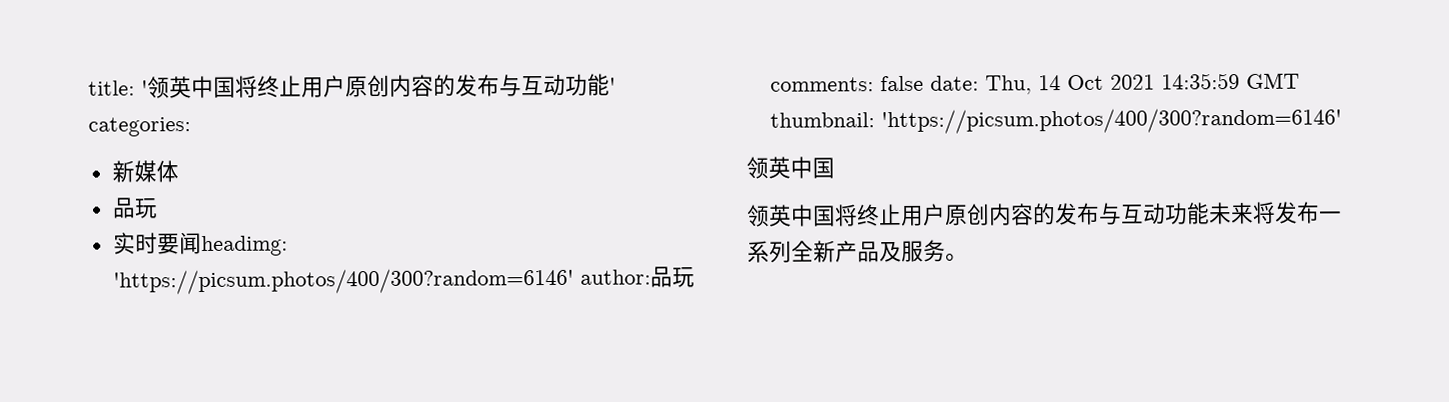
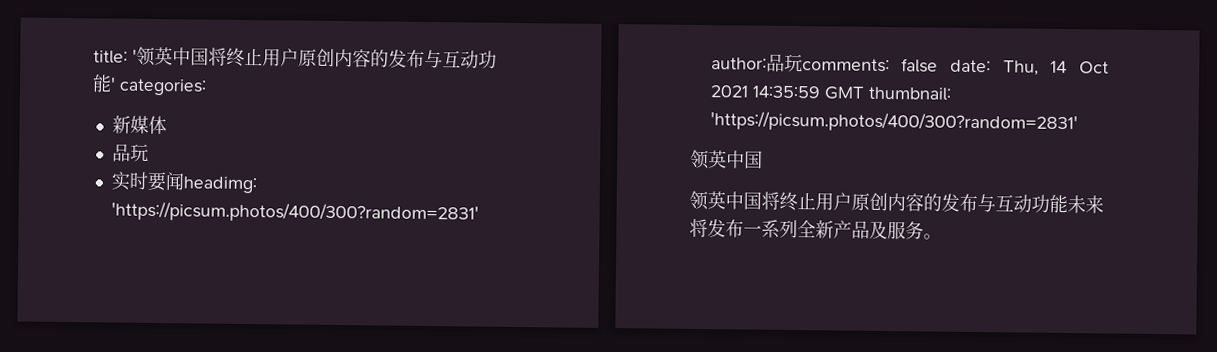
- 实时要闻headimg: 'https://picsum.photos/400/300?random=6146' author:品玩comments: false date: Thu, 14 Oct 2021 14:35:59 GMT thumbnail: 'https://picsum.photos/400/300?random=6146'
+ 实时要闻headimg: 'https://picsum.photos/400/300?random=2831' author:品玩comments: false date: Thu, 14 Oct 2021 14:35:59 GMT thumbnail: 'https://picsum.photos/400/300?random=2831'

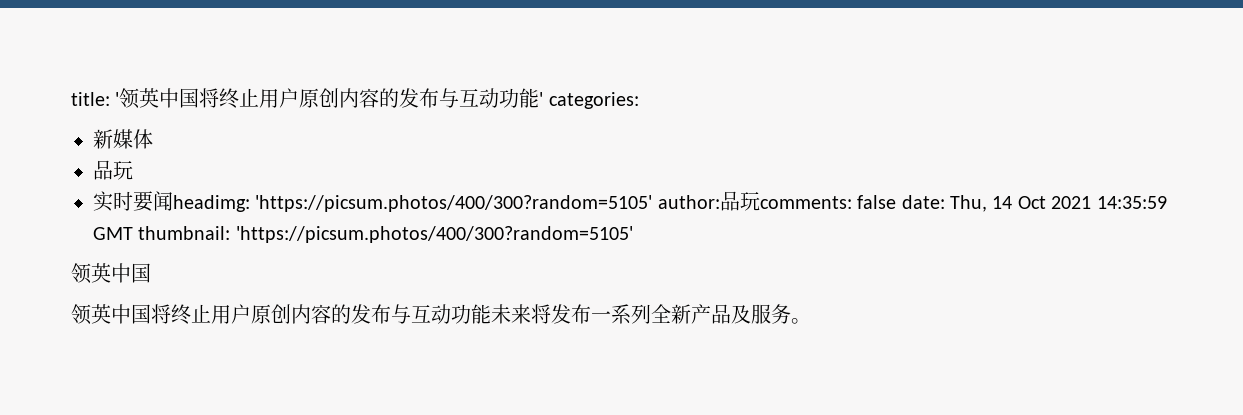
- 实时要闻headimg: 'https://picsum.photos/400/300?random=2831' author:品玩comments: false date: Thu, 14 Oct 2021 14:35:59 GMT thumbnail: 'https://picsum.photos/400/300?random=2831'
+ 实时要闻headimg: 'https://picsum.photos/400/300?random=5105' author:品玩comments: false date: Thu, 14 Oct 2021 14:35:59 GMT thumbnail: 'https://picsum.photos/400/300?random=5105'

